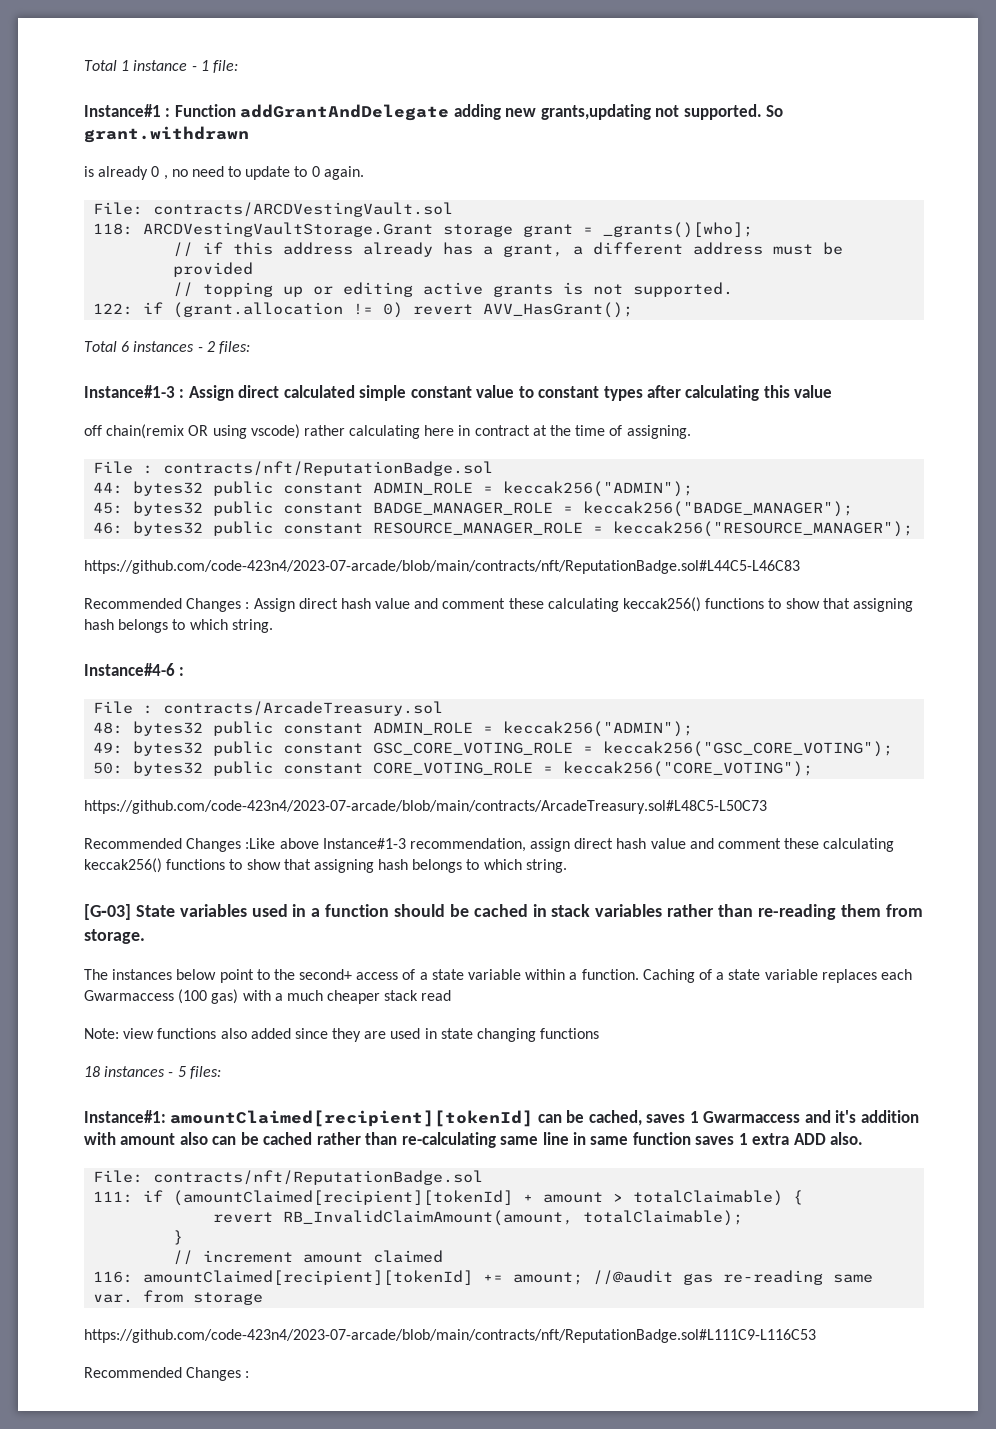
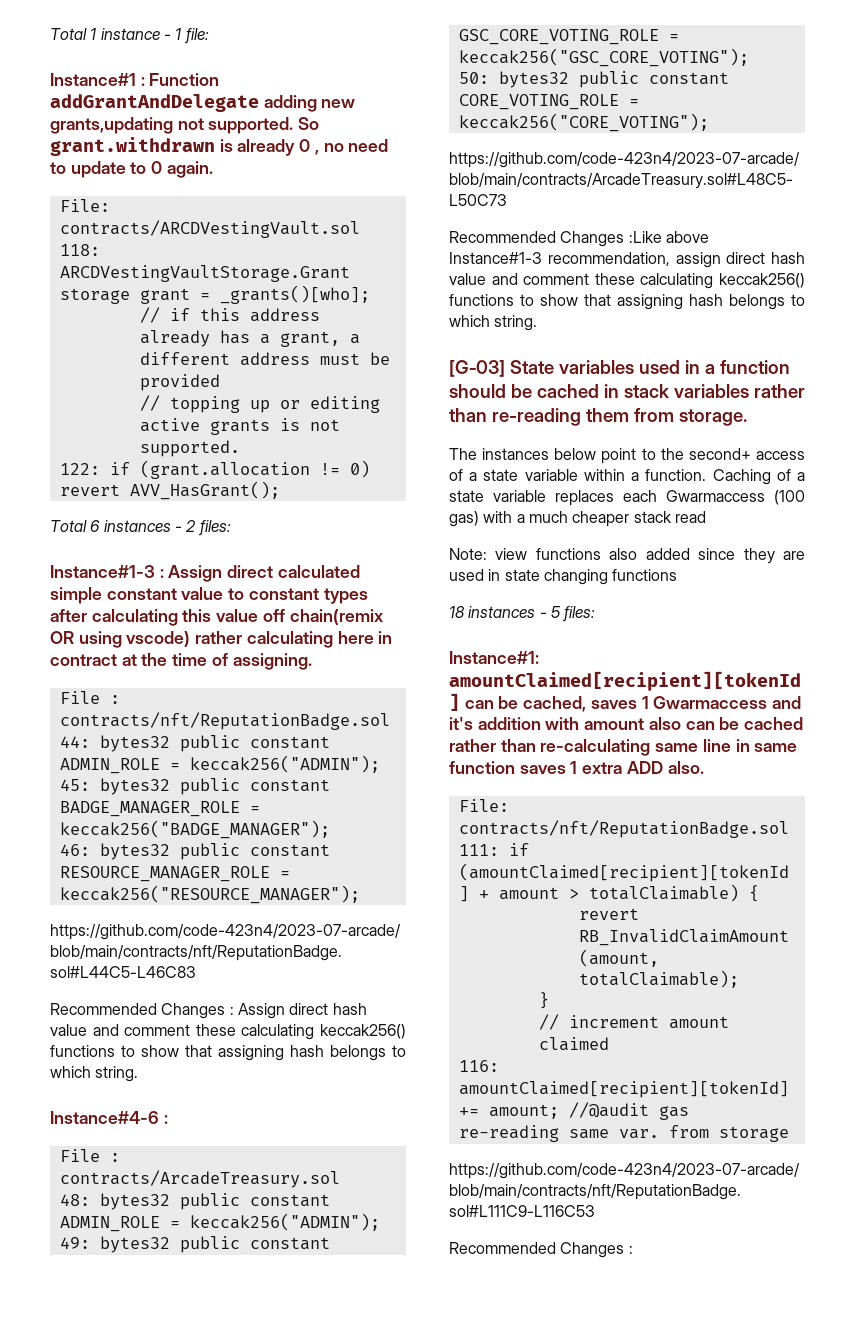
- So grant.withdrawn
- is already 0 , no need to update to 0 again.
+ So grant.withdrawn is already 0 , no need to update to 0 again.
- Instance#1-3 : Assign direct calculated simple constant value to constant types after calculating this value
- off chain(remix OR using vscode) rather calculating here in contract at the time of assigning.
+ Instance#1-3 : Assign direct calculated simple constant value to constant types after calculating this value off chain(remix OR using vscode) rather calculating here in contract at the time of assigning.

